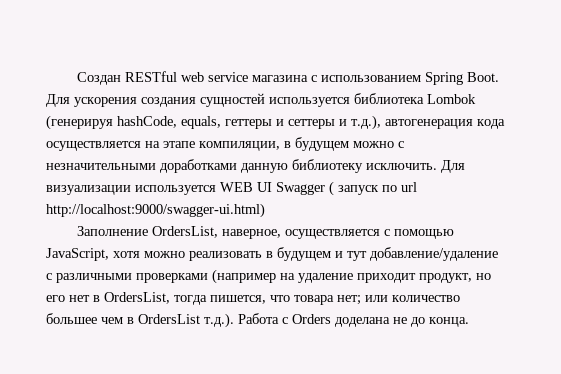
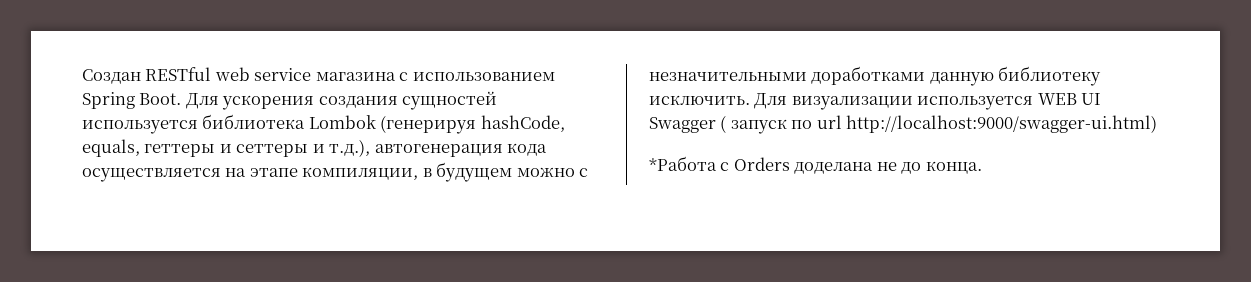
- Заполнение OrdersList, наверное, осуществляется с помощью JavaScript, хотя можно реализовать в будущем и тут добавление/удаление с различными проверками (например на удаление приходит продукт, но его нет в OrdersList, тогда пишется, что товара нет; или количество большее чем в OrdersList т.д.). Работа с Orders доделана не до конца.
+ *Работа с Orders доделана не до конца.

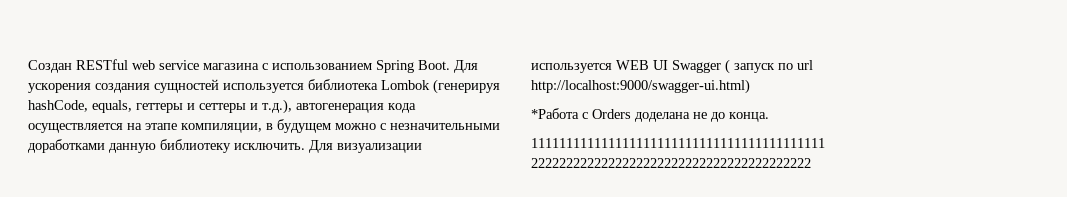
+ 111111111111111111111111111111111111111111 2222222222222222222222222222222222222222

